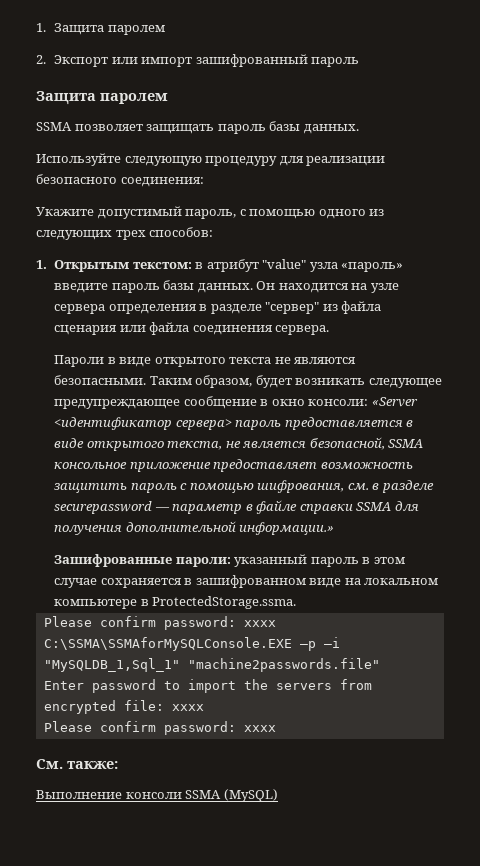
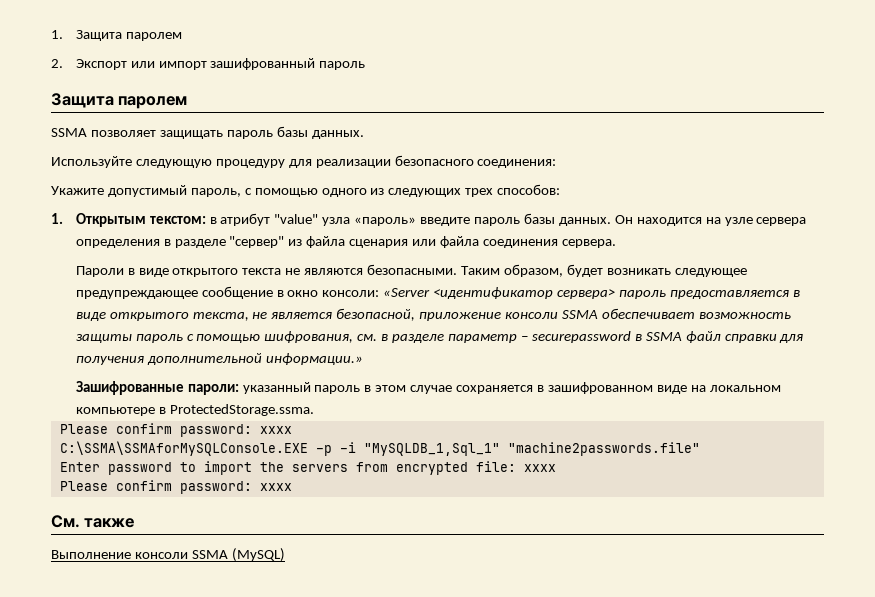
- Таким образом, будет возникать следующее предупреждающее сообщение в окно консоли: «Server <идентификатор сервера> пароль предоставляется в виде открытого текста, не является безопасной, SSMA консольное приложение предоставляет возможность защитить пароль с помощью шифрования, см. в разделе securepassword — параметр в файле справки SSMA для получения дополнительной информации.»
+ Таким образом, будет возникать следующее предупреждающее сообщение в окно консоли: «Server <идентификатор сервера> пароль предоставляется в виде открытого текста, не является безопасной, приложение консоли SSMA обеспечивает возможность защиты пароль с помощью шифрования, см. в разделе параметр – securepassword в SSMA файл справки для получения дополнительной информации.»
- См. также:
+ См. также

